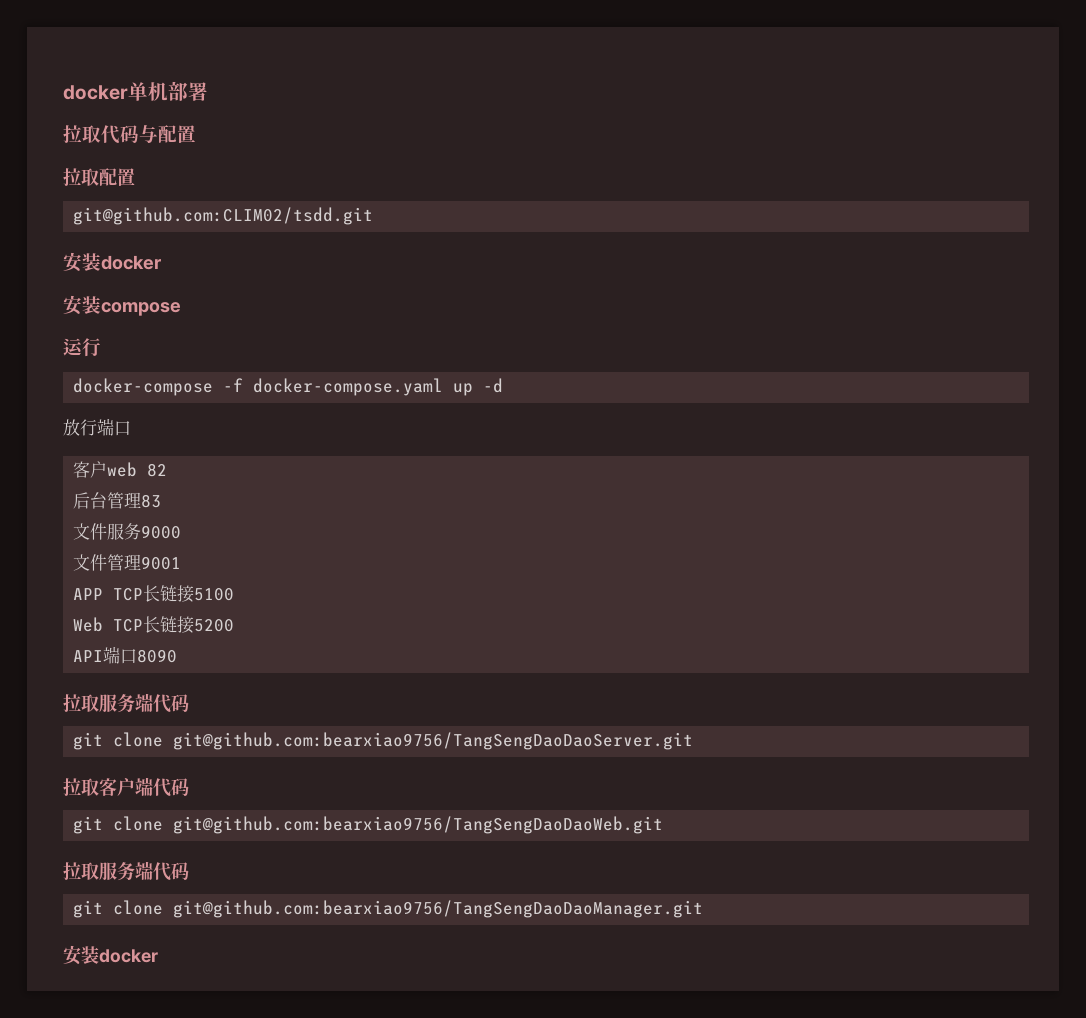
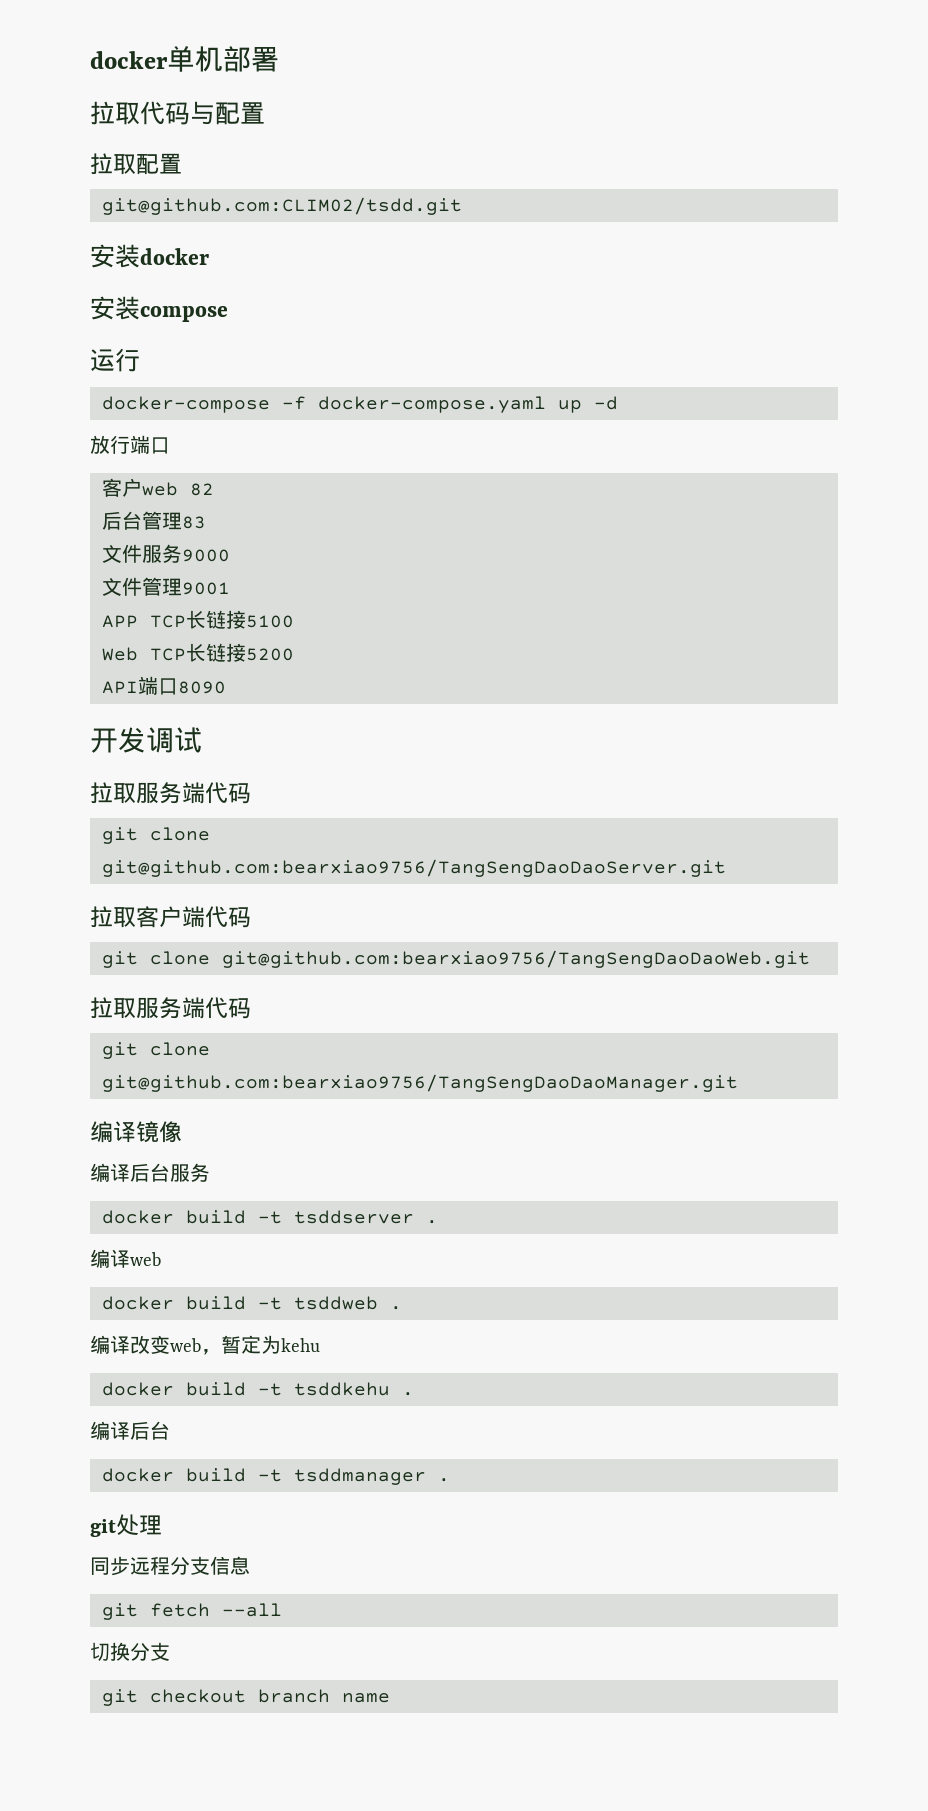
+ 开发调试
  git clone git@github.com:bearxiao9756/TangSengDaoDaoManager.git
- 安装docker
+ 编译镜像
+ 编译后台服务
+ docker build -t tsddserver .
+ 编译web
+ docker build -t tsddweb .
+ 编译改变web，暂定为kehu
+ docker build -t tsddkehu .
+ 编译后台
+ docker build -t tsddmanager .
+ git处理
+ 同步远程分支信息
+ git fetch --all
+ 切换分支
+ git checkout branch name

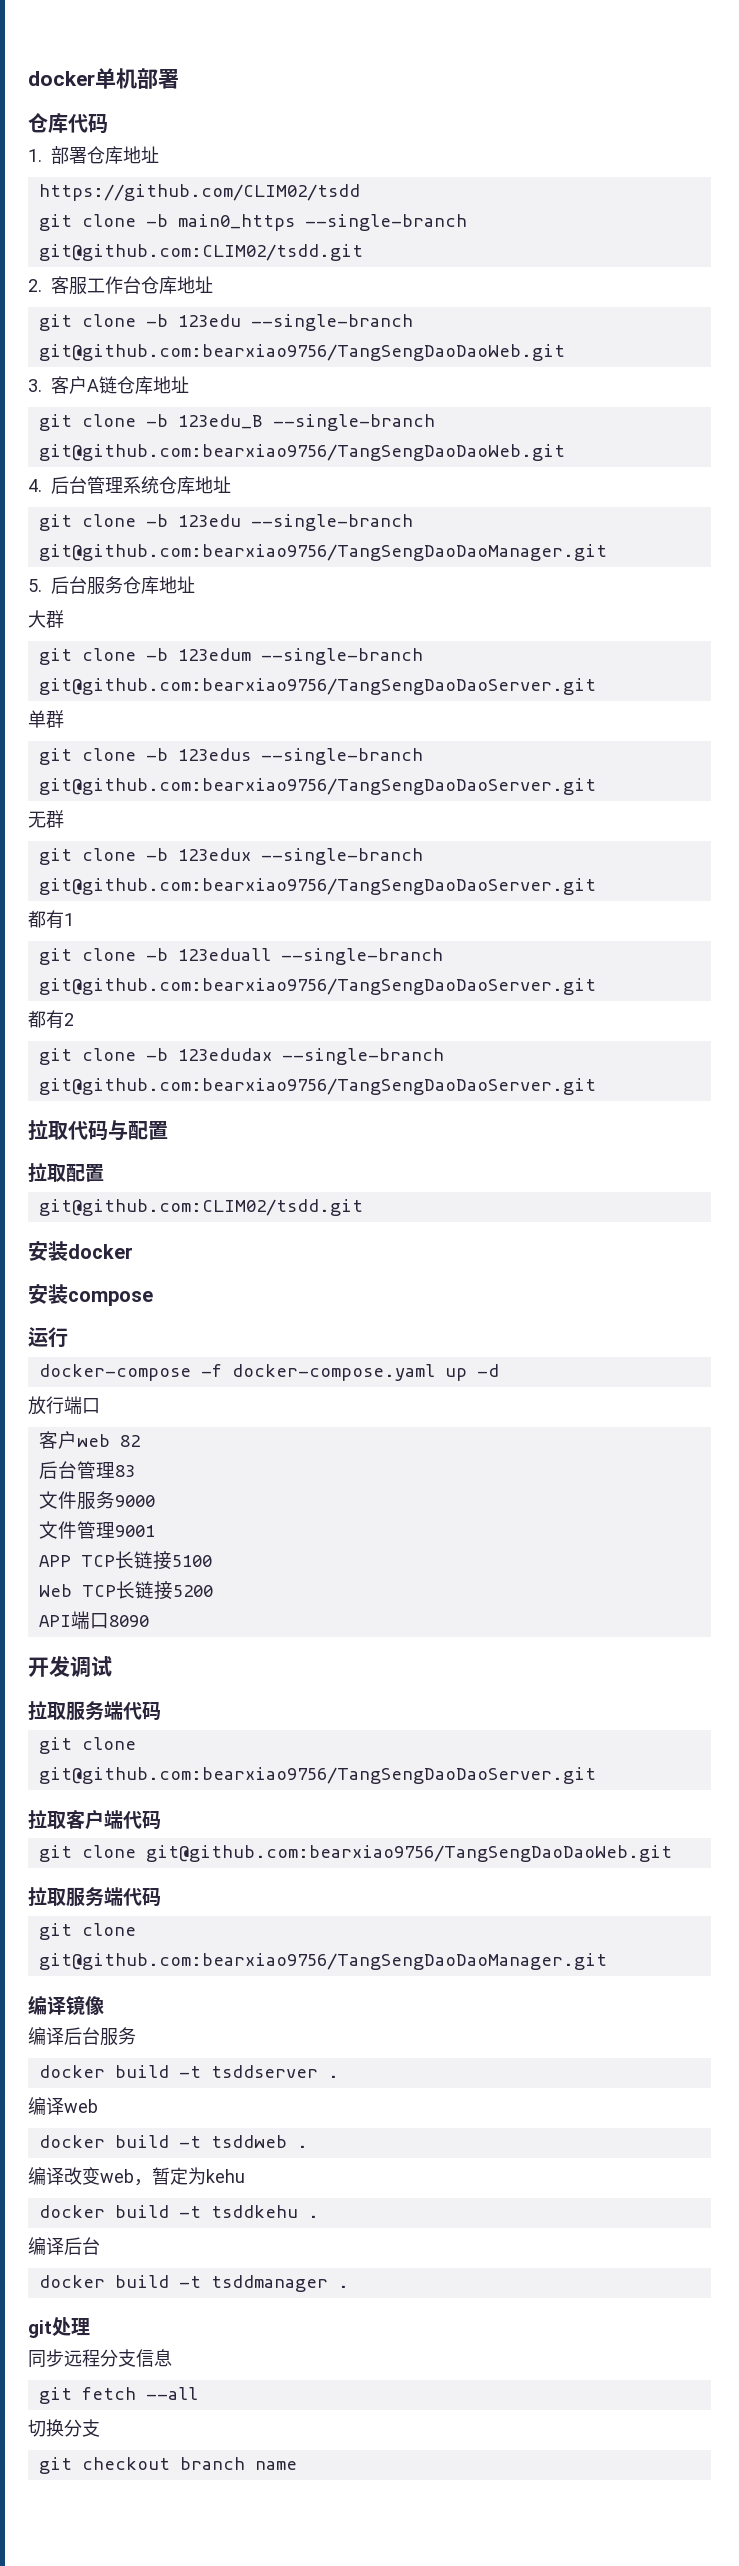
+ 仓库代码
+ 1.部署仓库地址
+ https://github.com/CLIM02/tsdd
+ git clone -b main0_https --single-branch git@github.com:CLIM02/tsdd.git
+ 2.客服工作台仓库地址
+ git clone -b 123edu --single-branch git@github.com:bearxiao9756/TangSengDaoDaoWeb.git
+ 3.客户A链仓库地址
+ git clone -b 123edu_B --single-branch git@github.com:bearxiao9756/TangSengDaoDaoWeb.git
+ 4.后台管理系统仓库地址
+ git clone -b 123edu --single-branch git@github.com:bearxiao9756/TangSengDaoDaoManager.git
+ 5.后台服务仓库地址
+ 大群
+ git clone -b 123edum --single-branch git@github.com:bearxiao9756/TangSengDaoDaoServer.git
+ 单群
+ git clone -b 123edus --single-branch git@github.com:bearxiao9756/TangSengDaoDaoServer.git
+ 无群
+ git clone -b 123edux --single-branch git@github.com:bearxiao9756/TangSengDaoDaoServer.git
+ 都有1
+ git clone -b 123eduall --single-branch git@github.com:bearxiao9756/TangSengDaoDaoServer.git
+ 都有2
+ git clone -b 123edudax --single-branch git@github.com:bearxiao9756/TangSengDaoDaoServer.git

